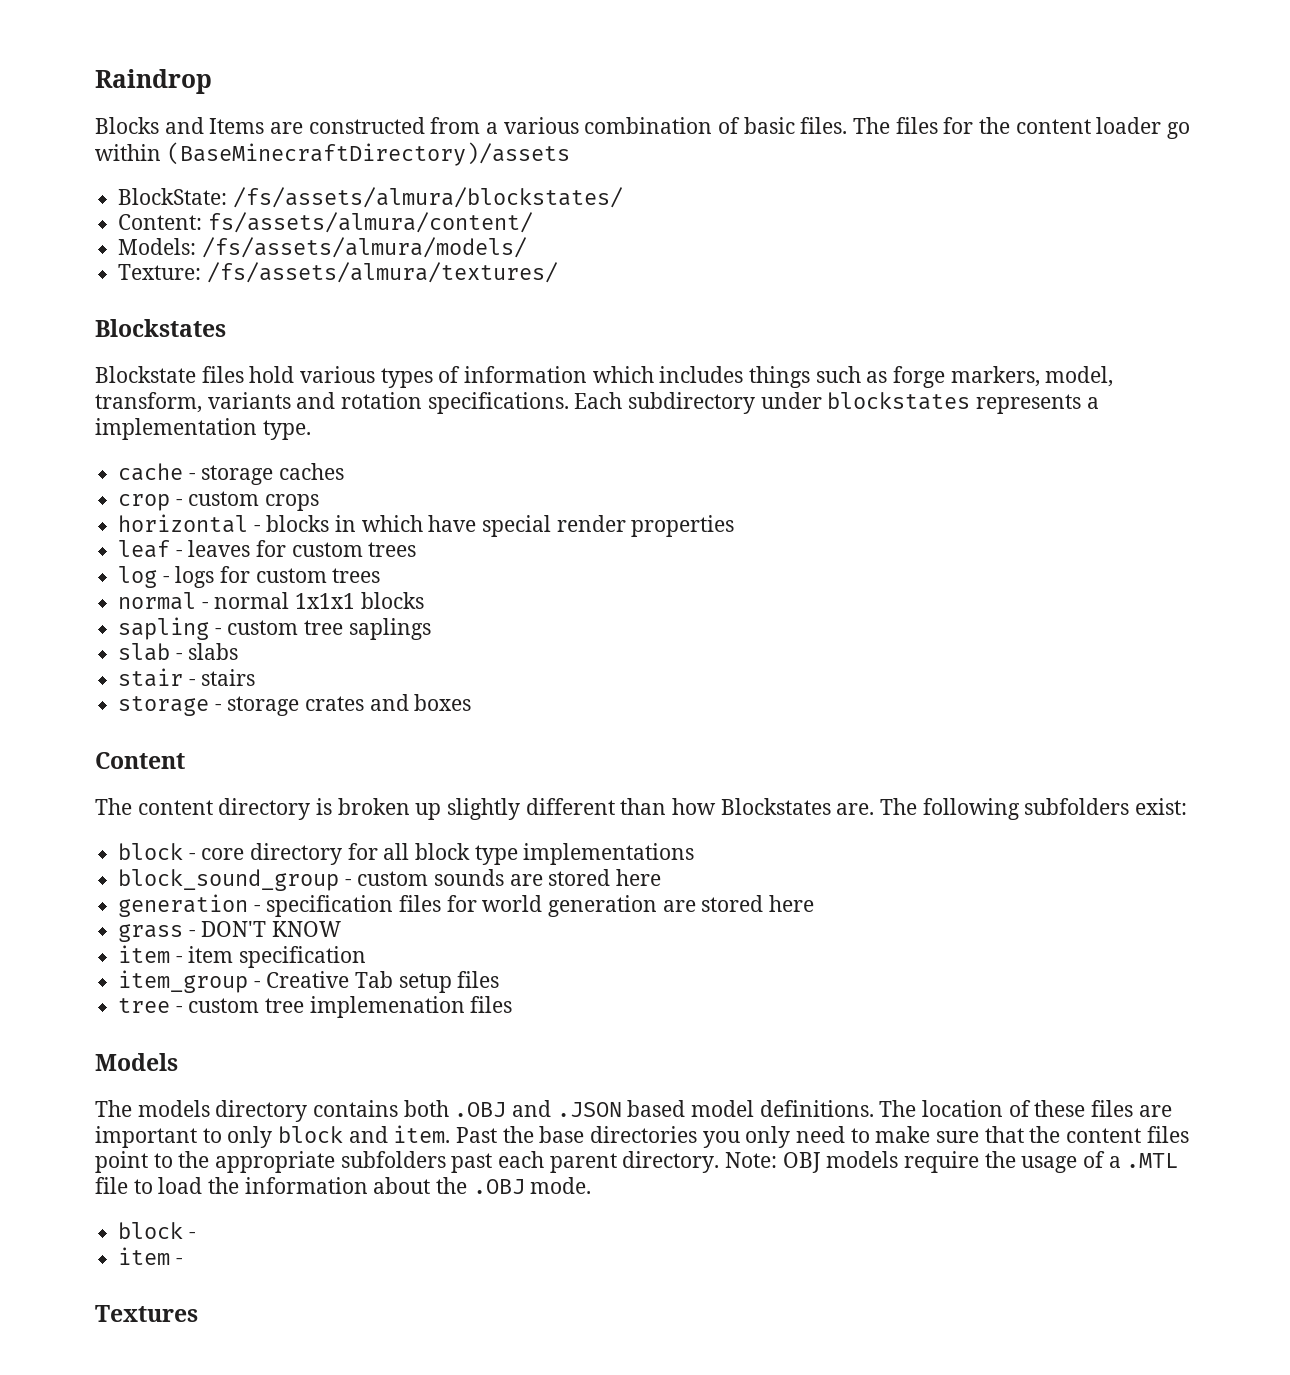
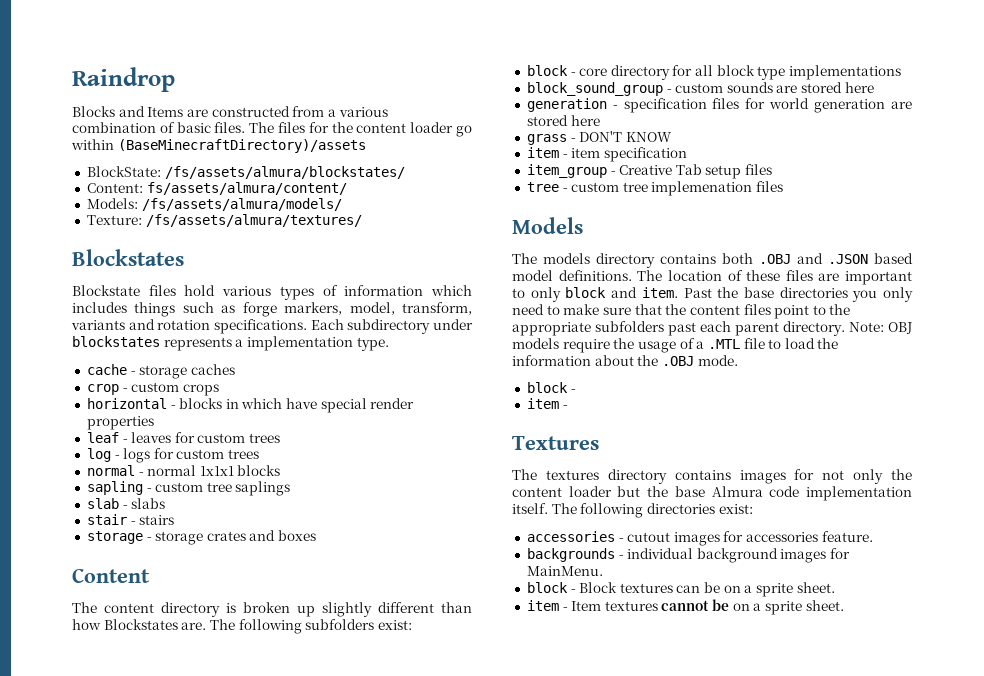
+ The textures directory contains images for not only the content loader but the base Almura code implementation itself. The following directories exist:
+ accessories - cutout images for accessories feature.
+ backgrounds - individual background images for MainMenu.
+ block - Block textures can be on a sprite sheet.
+ item - Item textures cannot be on a sprite sheet.

